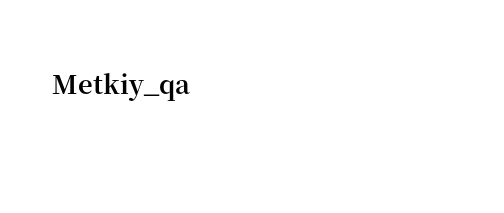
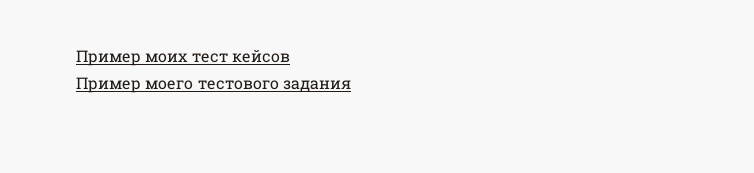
- Metkiy_qa
+ Пример моих тест кейсов
+ Пример моего тестового задания

